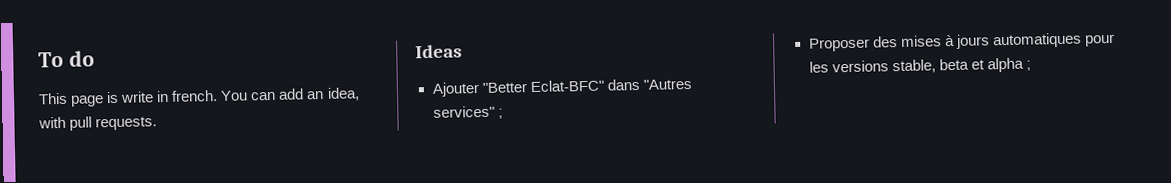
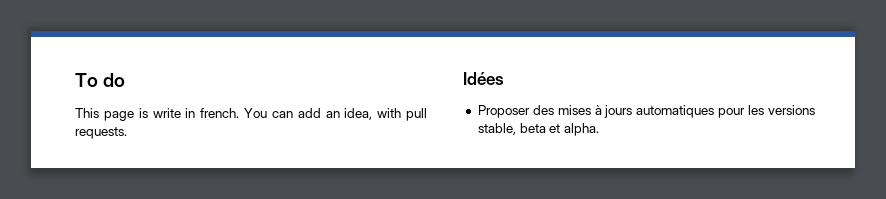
- Ideas
- Ajouter "Better Eclat-BFC" dans "Autres services" ;
+ Idées
- Proposer des mises à jours automatiques pour les versions stable, beta et alpha ;
+ Proposer des mises à jours automatiques pour les versions stable, beta et alpha.

